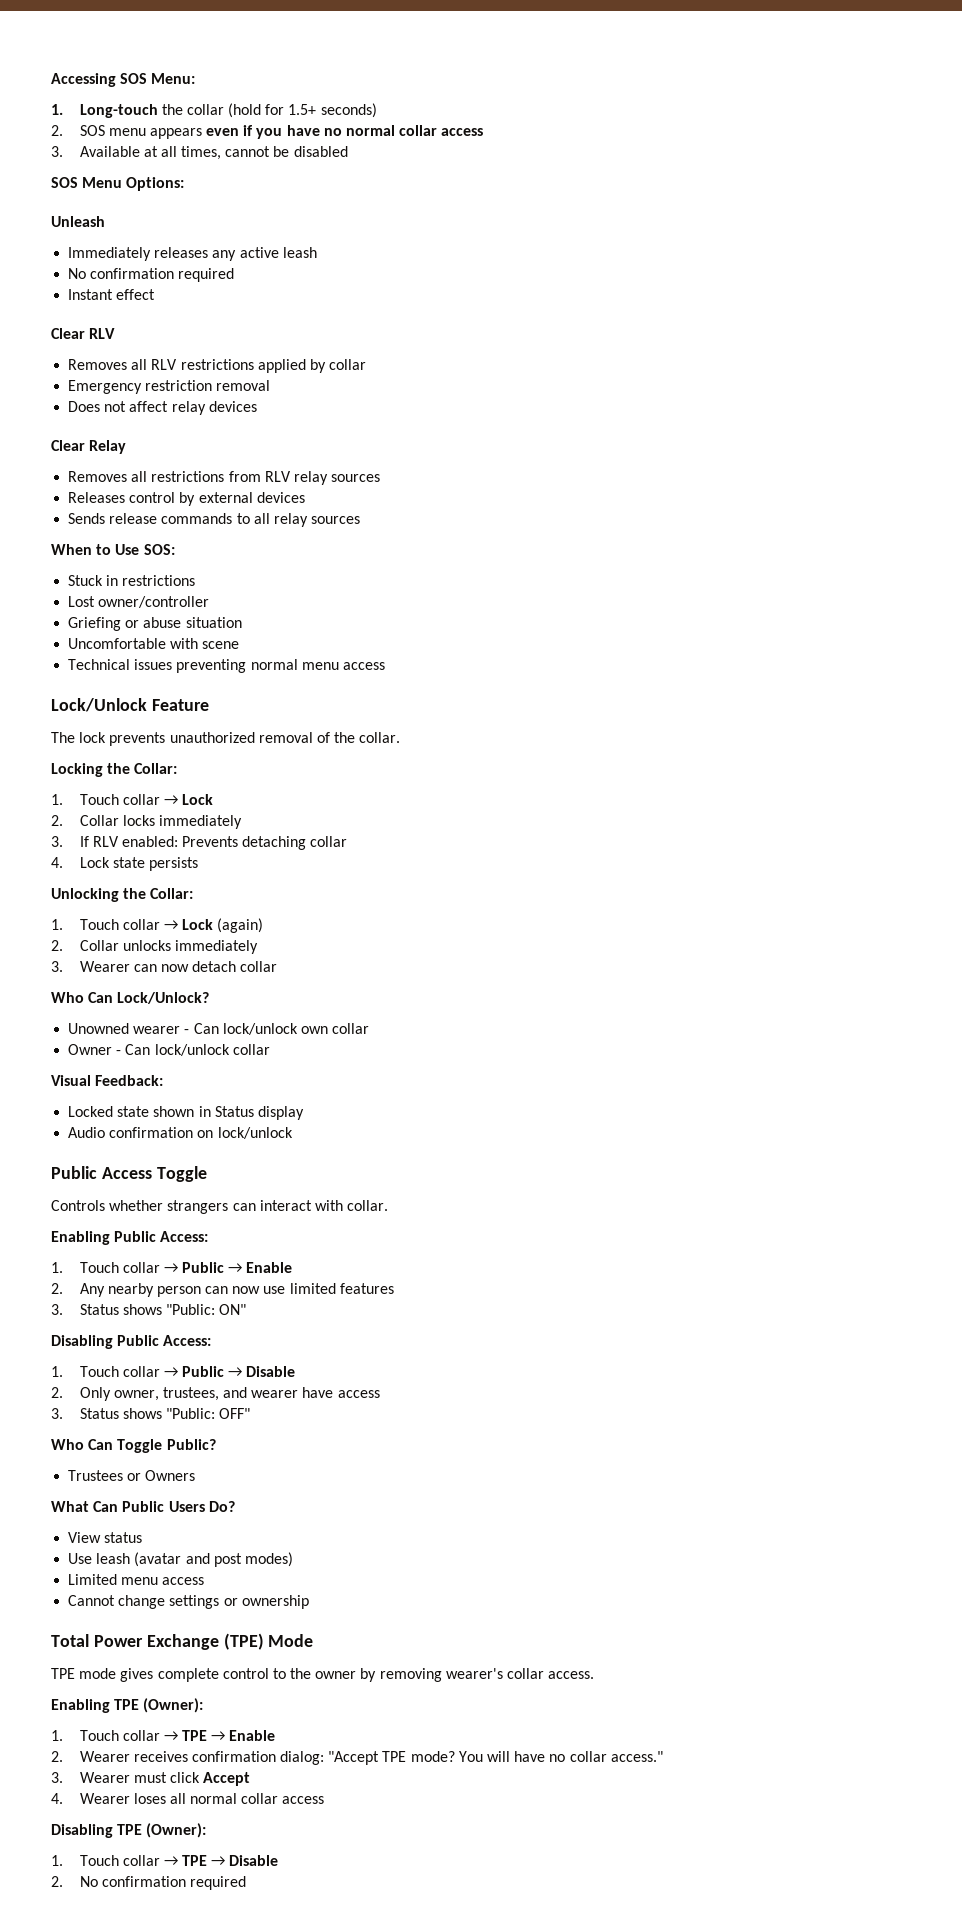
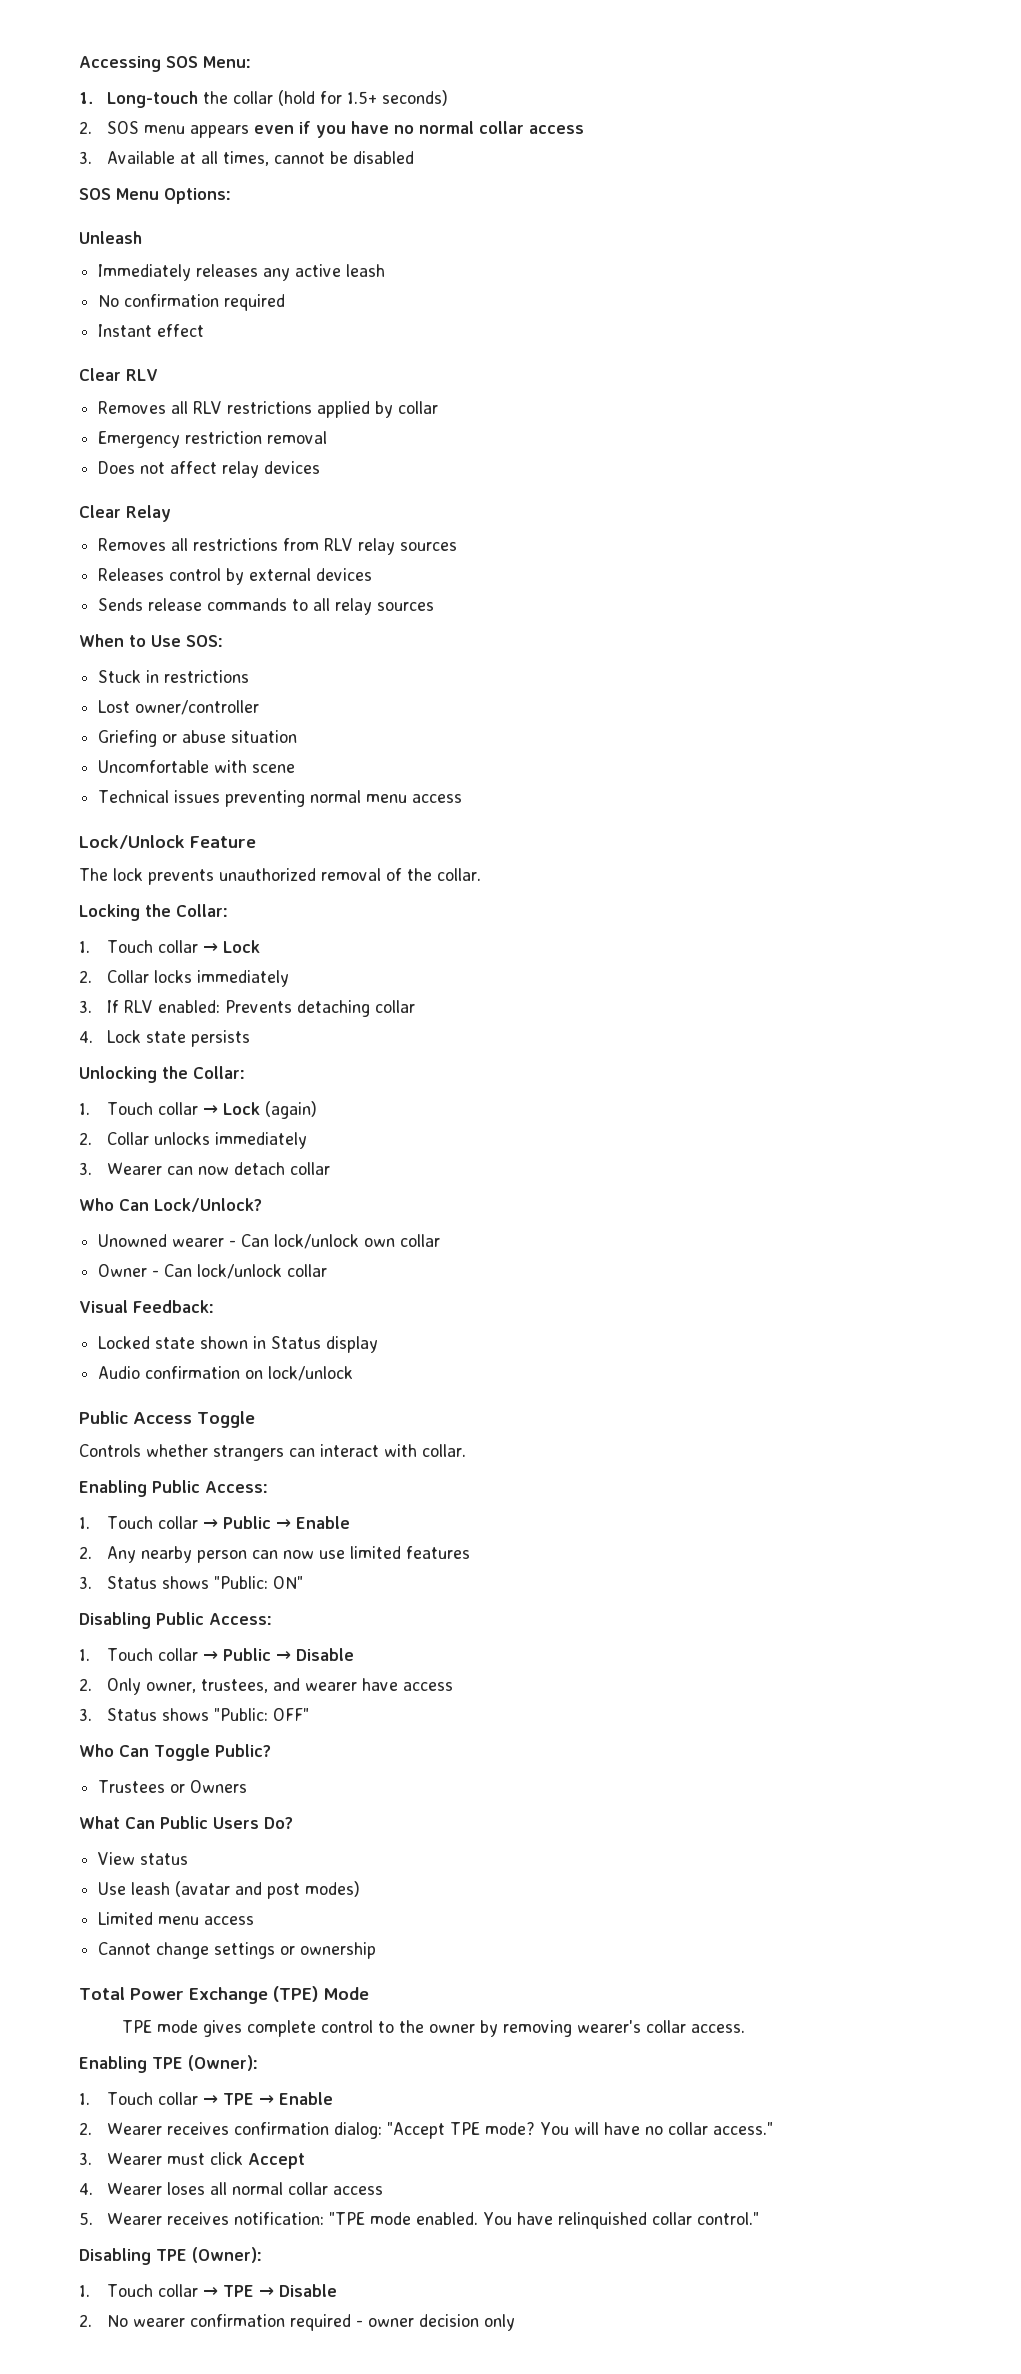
+ 5. Wearer receives notification: "TPE mode enabled. You have relinquished collar control."
- 2. No confirmation required
+ 2. No wearer confirmation required - owner decision only

